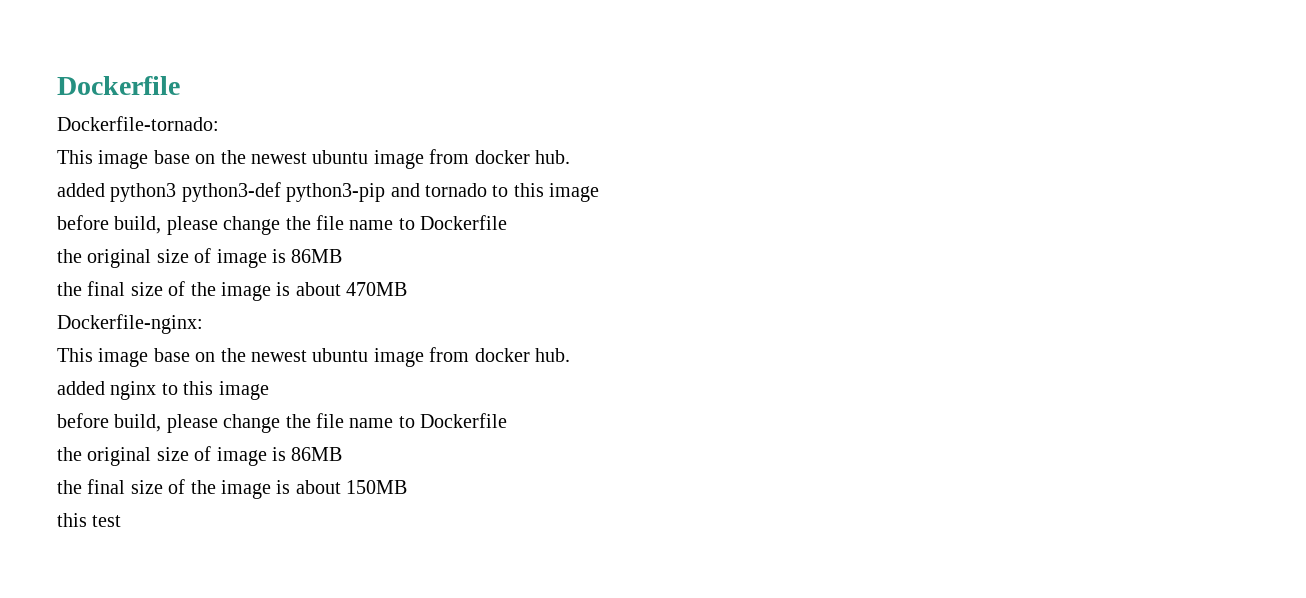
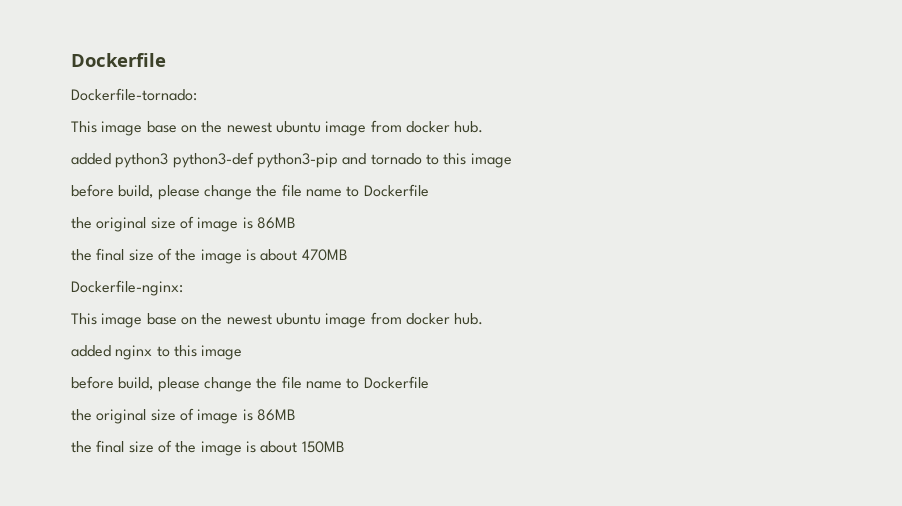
- this test

